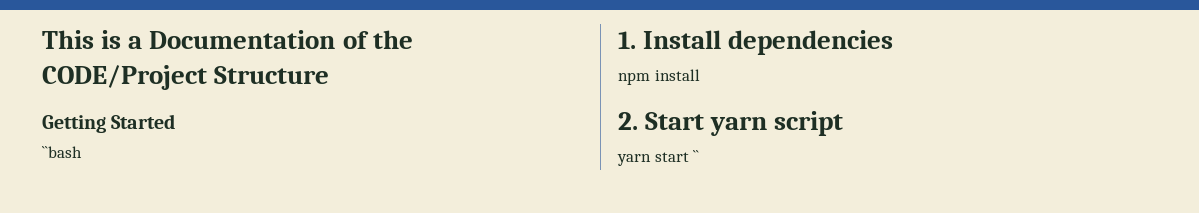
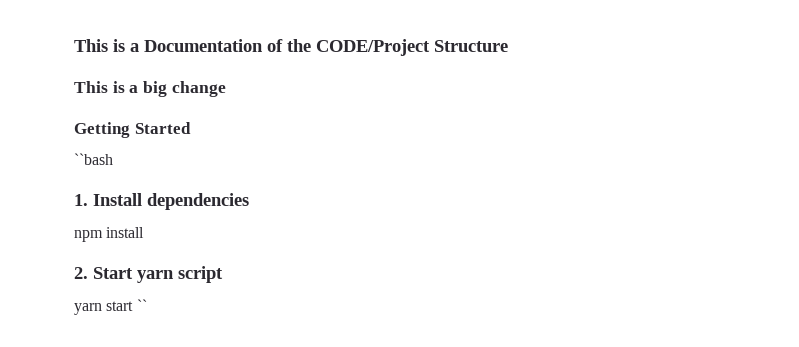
+ This is a big change

